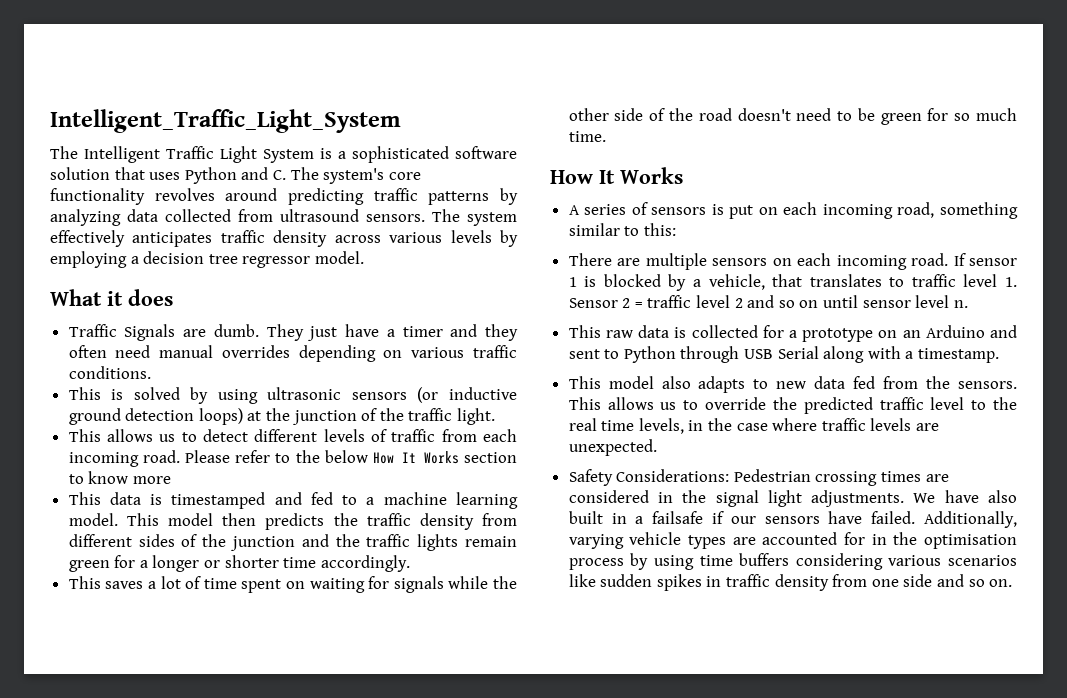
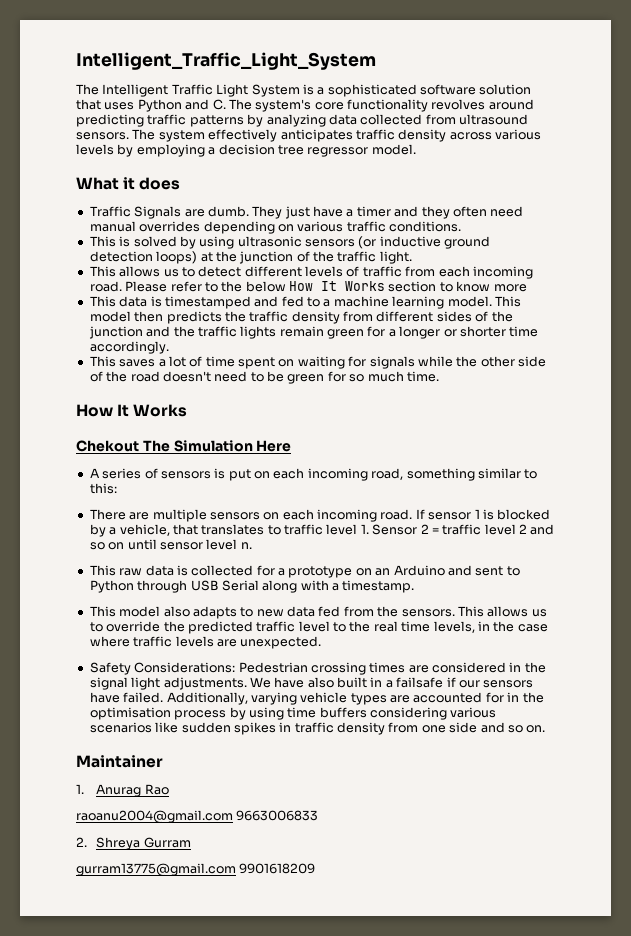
+ Chekout The Simulation Here
+ Maintainer
+ 1. Anurag Rao
+ raoanu2004@gmail.com 9663006833
+ 2. Shreya Gurram
+ gurram13775@gmail.com 9901618209

